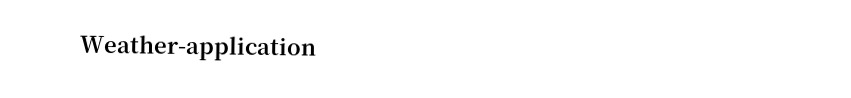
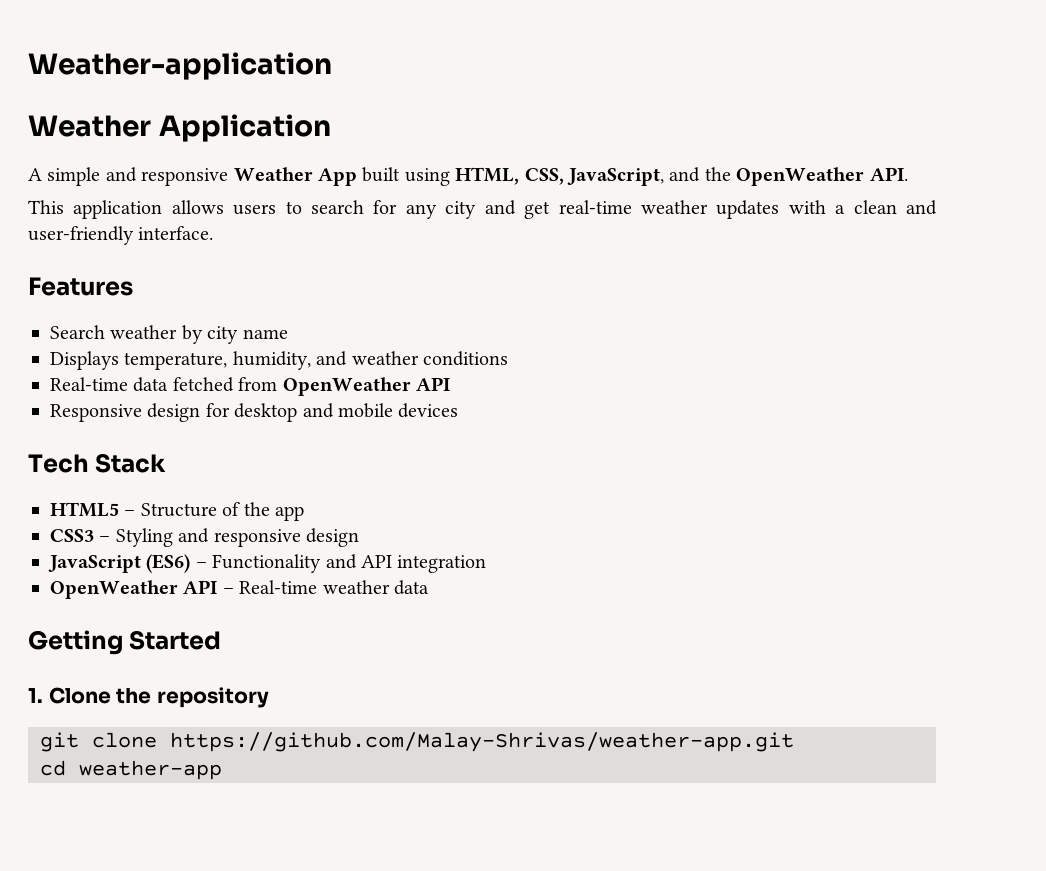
+ Weather Application
+ A simple and responsive Weather App built using HTML, CSS, JavaScript, and the OpenWeather API.
+ This application allows users to search for any city and get real-time weather updates with a clean and user-friendly interface.
+ Features
+ Search weather by city name
+ Displays temperature, humidity, and weather conditions
+ Real-time data fetched from OpenWeather API
+ Responsive design for desktop and mobile devices
+ Tech Stack
+ HTML5 – Structure of the app
+ CSS3 – Styling and responsive design
+ JavaScript (ES6) – Functionality and API integration
+ OpenWeather API – Real-time weather data
+ Getting Started
+ 1. Clone the repository
+ git clone https://github.com/Malay-Shrivas/weather-app.git
+ cd weather-app

